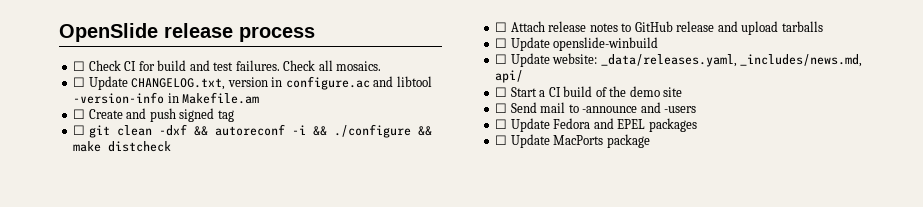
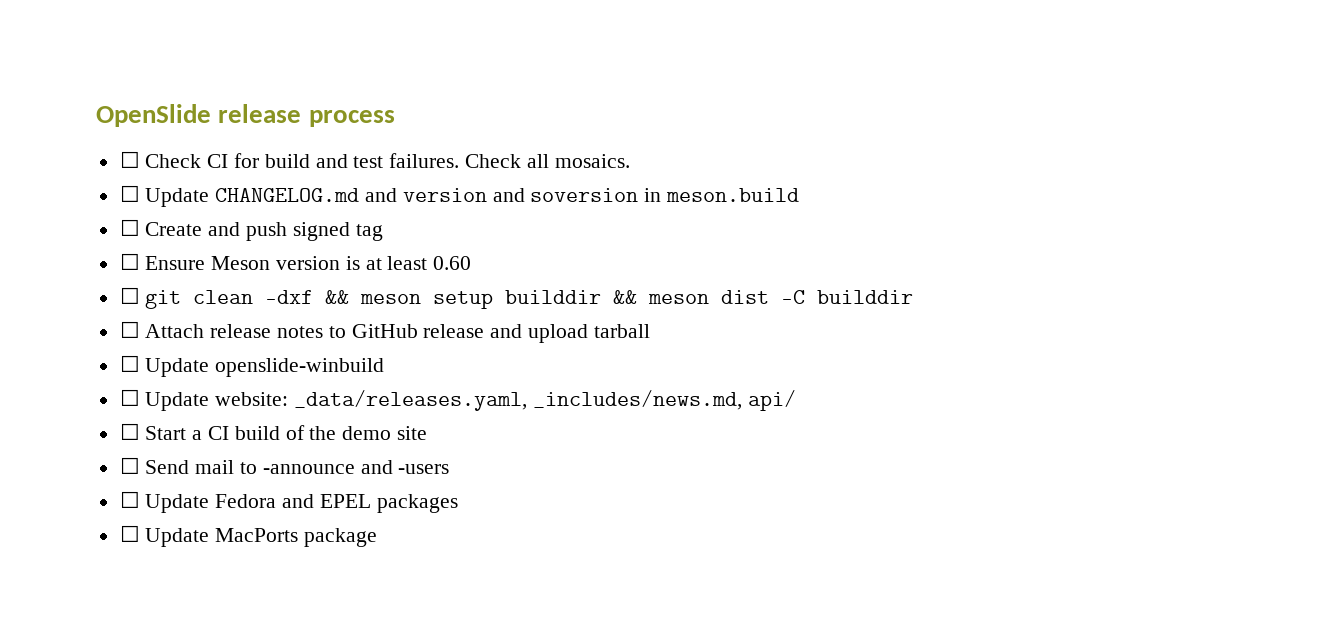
- ☐ Update CHANGELOG.txt, version in configure.ac and libtool -version-info in Makefile.am
+ ☐ Update CHANGELOG.md and version and soversion in meson.build
+ ☐ Ensure Meson version is at least 0.60
- ☐ git clean -dxf && autoreconf -i && ./configure && make distcheck
+ ☐ git clean -dxf && meson setup builddir && meson dist -C builddir
- ☐ Attach release notes to GitHub release and upload tarballs
+ ☐ Attach release notes to GitHub release and upload tarball

